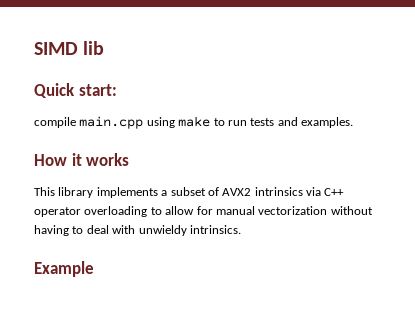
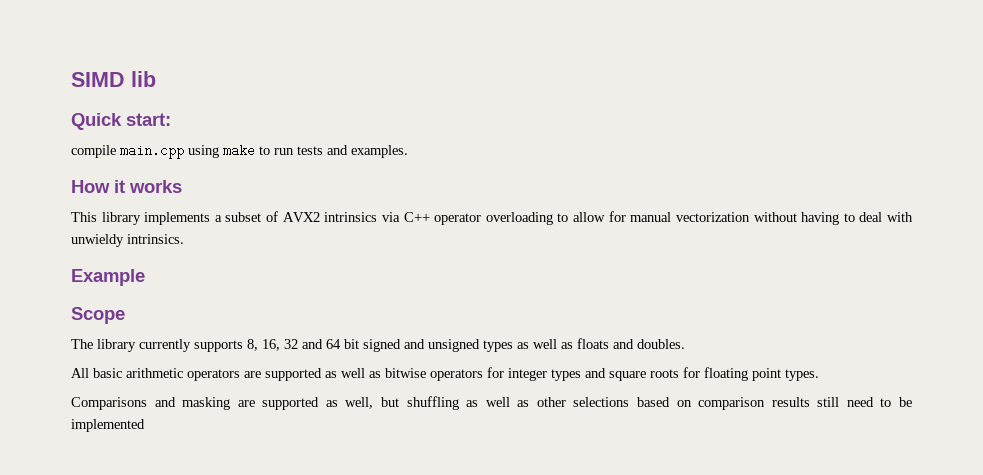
+ Scope
+ The library currently supports 8, 16, 32 and 64 bit signed and unsigned types as well as floats and doubles.
+ All basic arithmetic operators are supported as well as bitwise operators for integer types and square roots for floating point types.
+ Comparisons and masking are supported as well, but shuffling as well as other selections based on comparison results still need to be implemented

